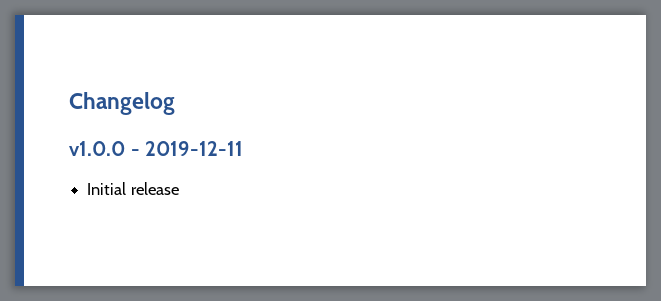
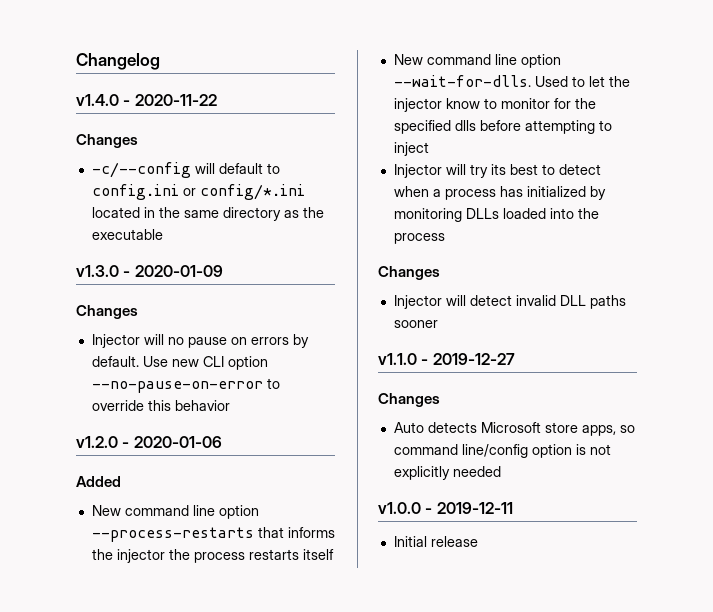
+ v1.4.0 - 2020-11-22
+ Changes
+ -c/--config will default to config.ini or config/*.ini located in the same directory as the executable
+ v1.3.0 - 2020-01-09
+ Changes
+ Injector will no pause on errors by default. Use new CLI option --no-pause-on-error to override this behavior
+ v1.2.0 - 2020-01-06
+ Added
+ New command line option --process-restarts that informs the injector the process restarts itself
+ New command line option --wait-for-dlls. Used to let the injector know to monitor for the specified dlls before attempting to inject
+ Injector will try its best to detect when a process has initialized by monitoring DLLs loaded into the process
+ Changes
+ Injector will detect invalid DLL paths sooner
+ v1.1.0 - 2019-12-27
+ Changes
+ Auto detects Microsoft store apps, so command line/config option is not explicitly needed

